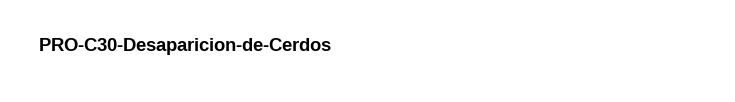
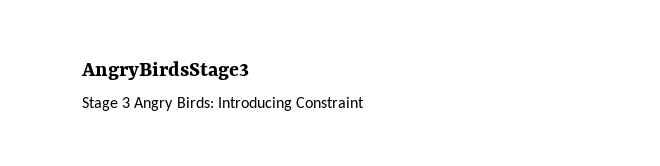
- PRO-C30-Desaparicion-de-Cerdos
+ AngryBirdsStage3
+ Stage 3 Angry Birds: Introducing Constraint

